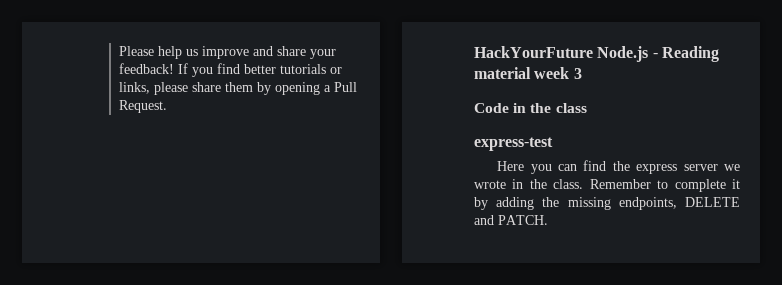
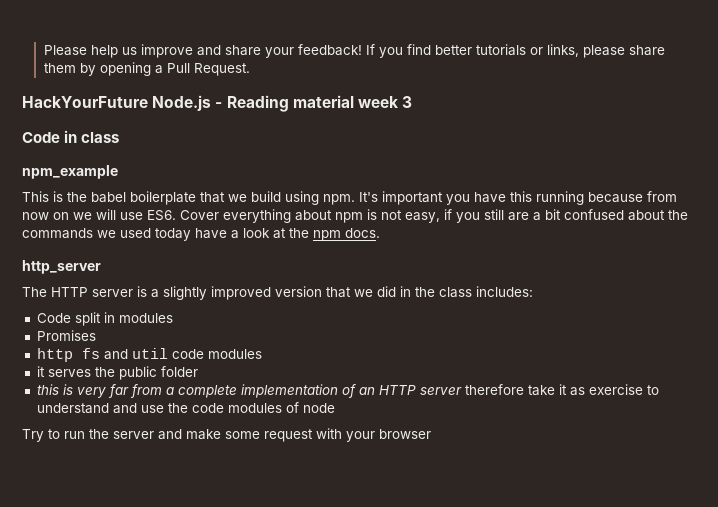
- Code in the class
- express-test
- Here you can find the express server we wrote in the class. Remember to complete it by adding the missing endpoints, DELETE and PATCH.
+ Code in class
+ npm_example
+ This is the babel boilerplate that we build using npm. It's important you have this running because from now on we will use ES6. Cover everything about npm is not easy, if you still are a bit confused about the commands we used today have a look at the npm docs.
+ http_server
+ The HTTP server is a slightly improved version that we did in the class includes:
+ Code split in modules
+ Promises
+ http fs and util code modules
+ it serves the public folder
+ this is very far from a complete implementation of an HTTP server therefore take it as exercise to understand and use the code modules of node
+ Try to run the server and make some request with your browser

